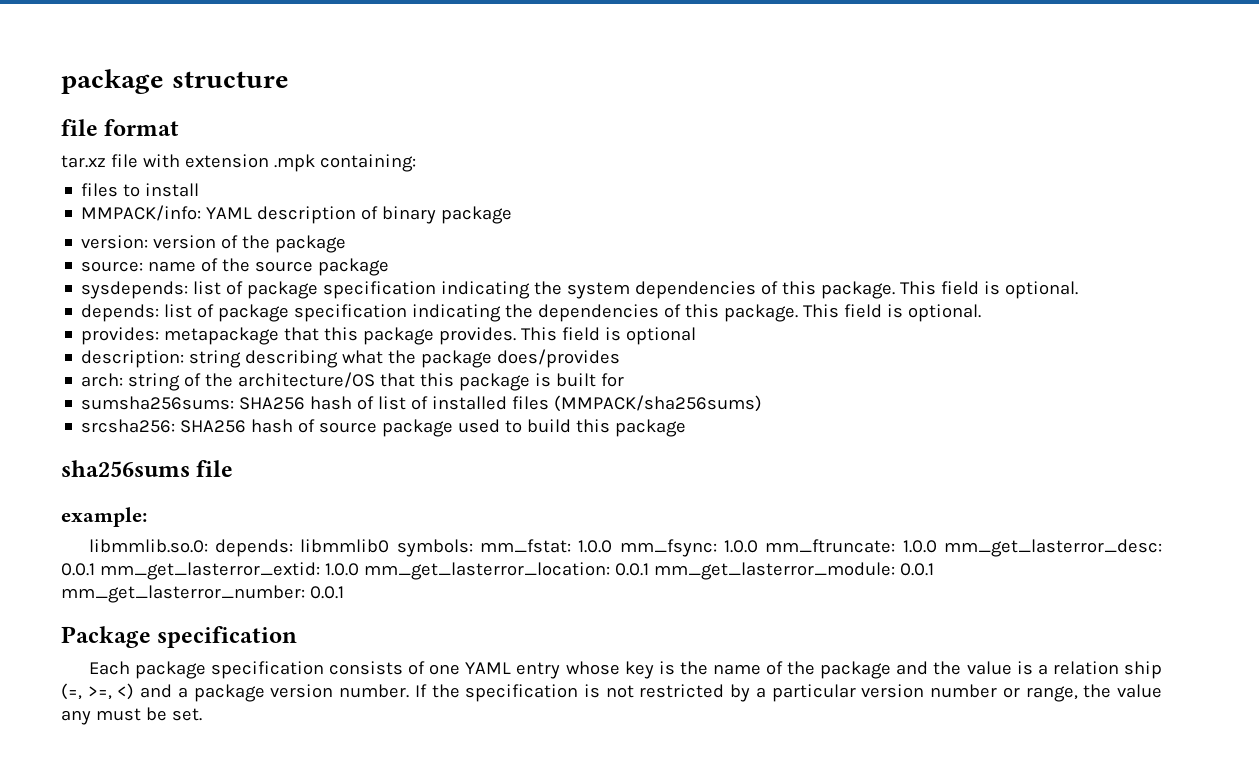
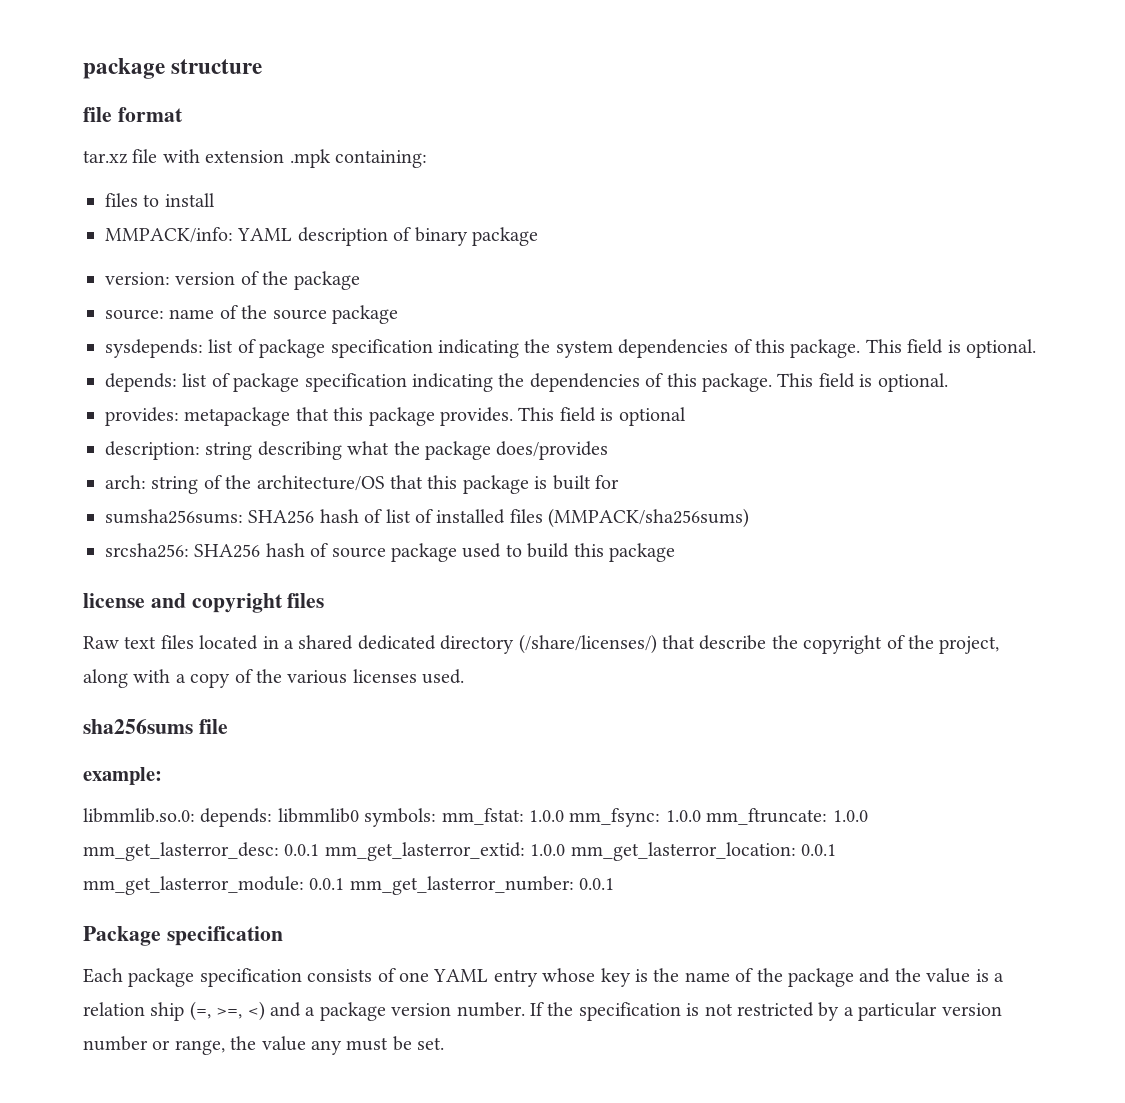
+ license and copyright files
+ Raw text files located in a shared dedicated directory (/share/licenses/) that describe the copyright of the project, along with a copy of the various licenses used.

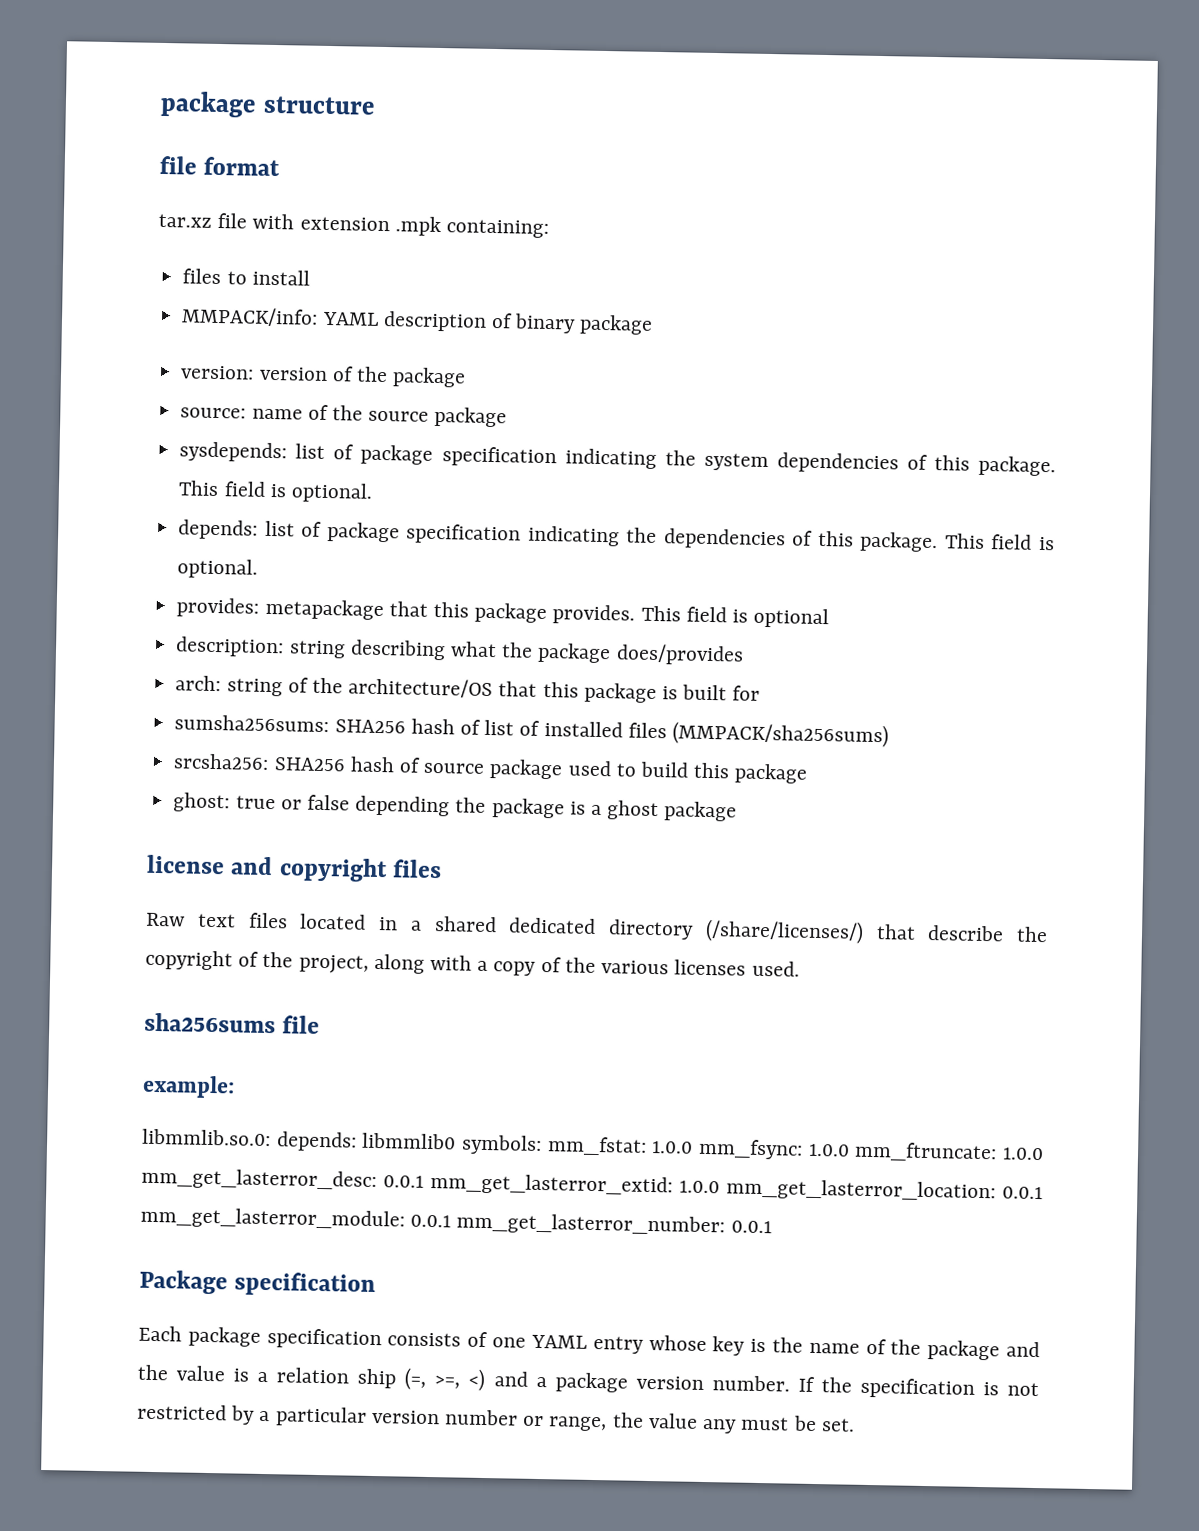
+ ghost: true or false depending the package is a ghost package

